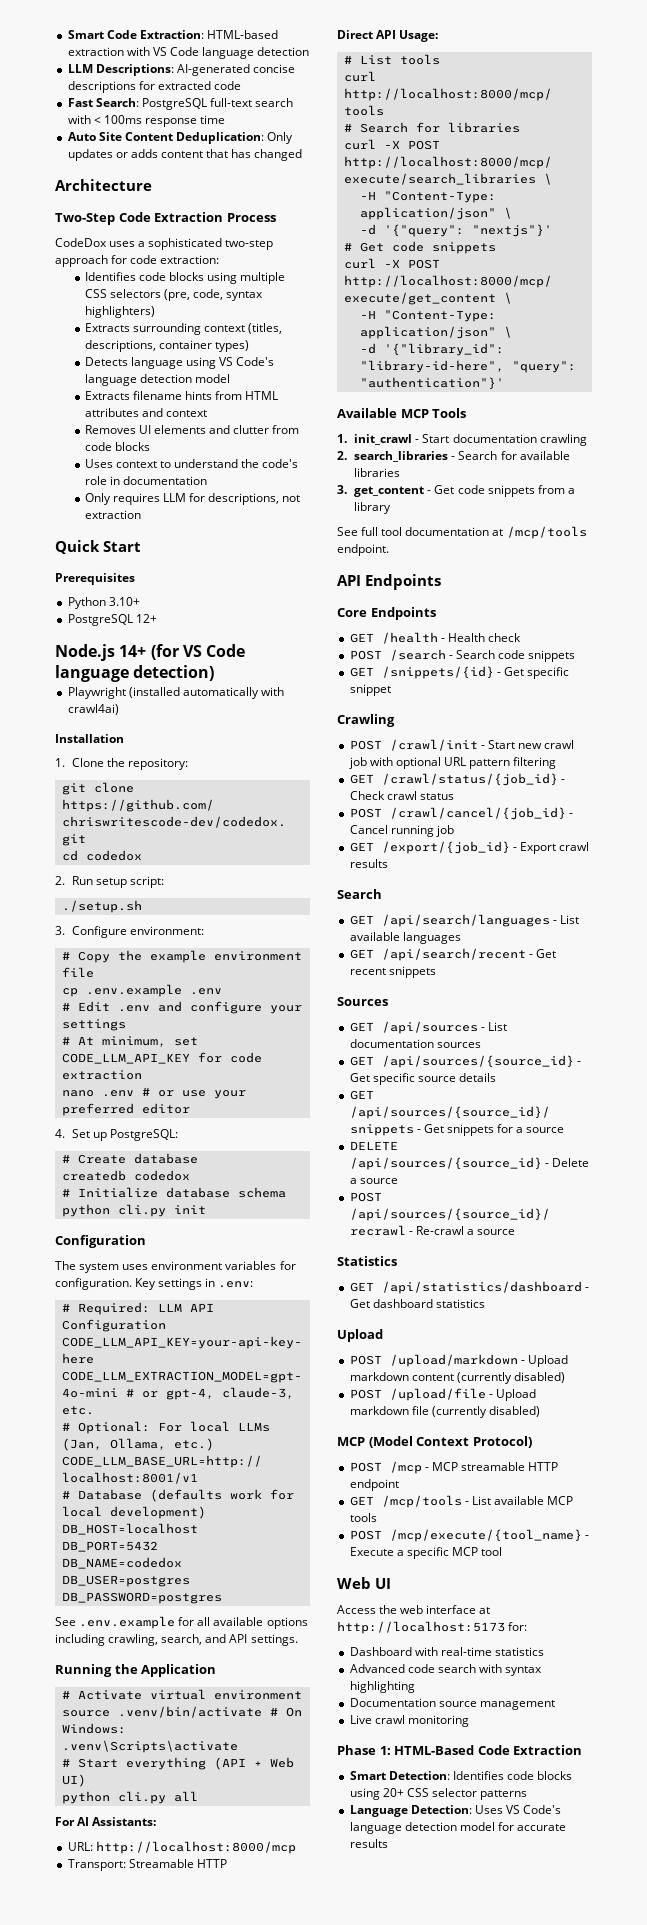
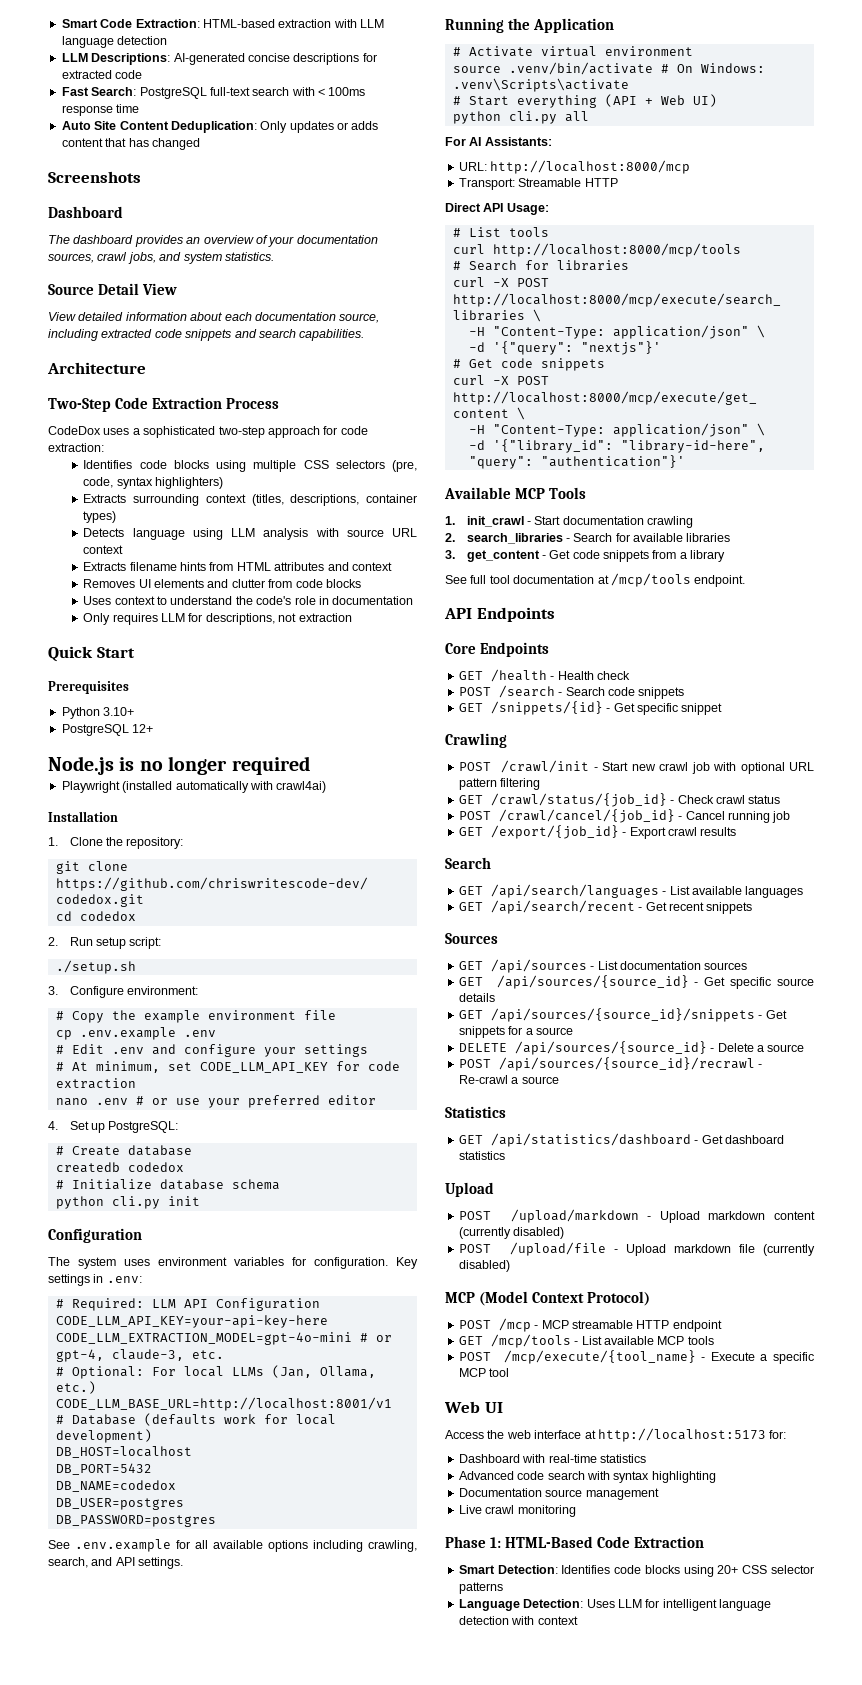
- Smart Code Extraction: HTML-based extraction with VS Code language detection
+ Smart Code Extraction: HTML-based extraction with LLM language detection
+ Screenshots
+ Dashboard
+ The dashboard provides an overview of your documentation sources, crawl jobs, and system statistics.
+ Source Detail View
+ View detailed information about each documentation source, including extracted code snippets and search capabilities.
- Detects language using VS Code's language detection model
+ Detects language using LLM analysis with source URL context
- Node.js 14+ (for VS Code language detection)
+ Node.js is no longer required
- Language Detection: Uses VS Code's language detection model for accurate results
+ Language Detection: Uses LLM for intelligent language detection with context

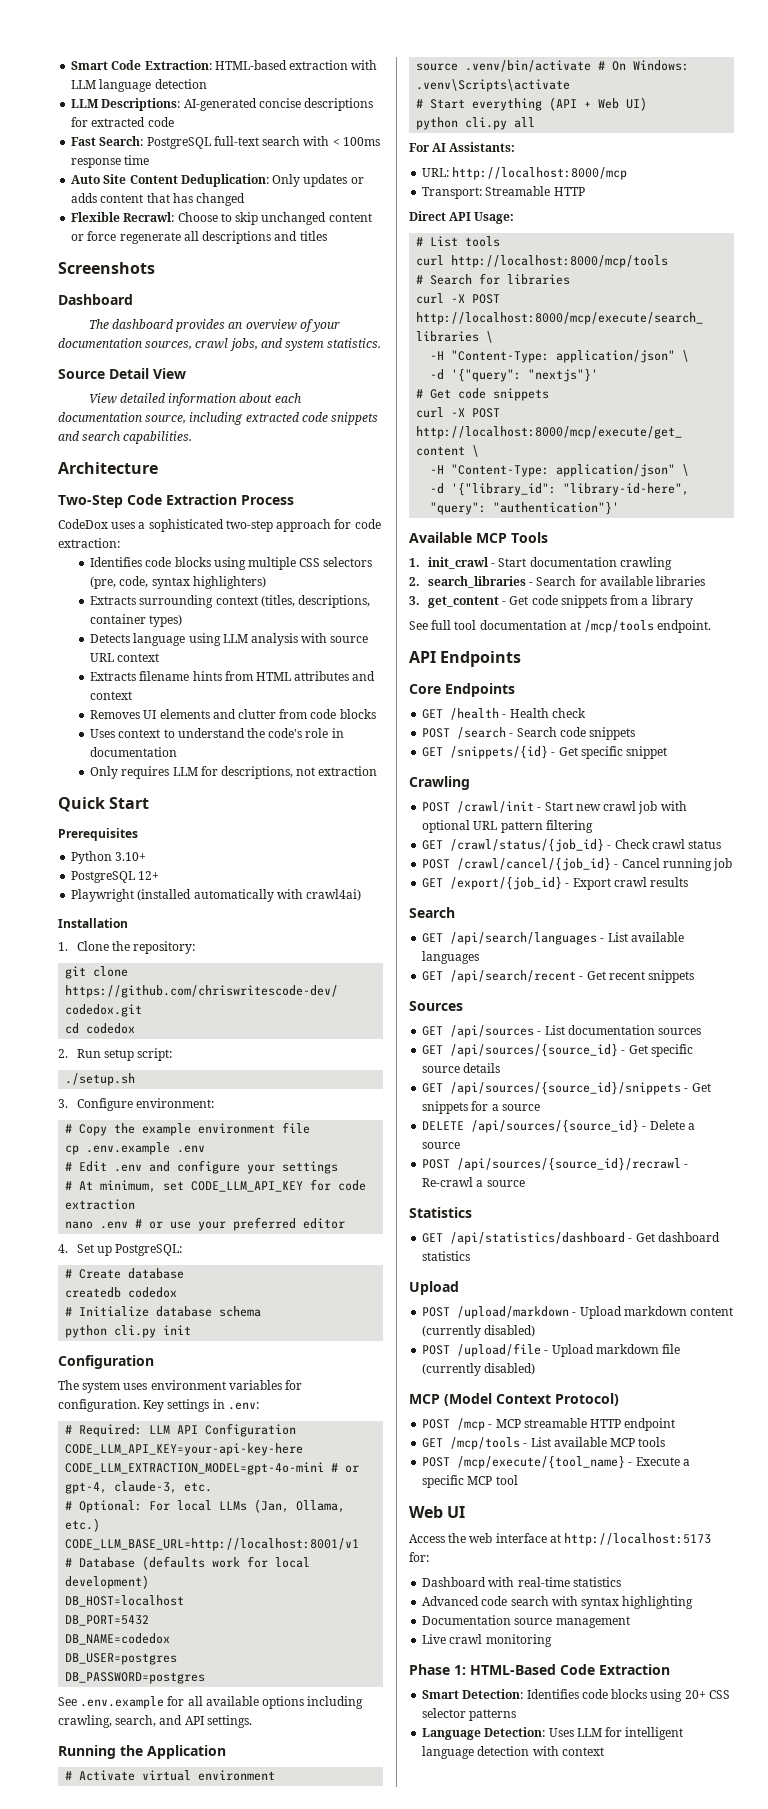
+ Flexible Recrawl: Choose to skip unchanged content or force regenerate all descriptions and titles
- Node.js is no longer required

